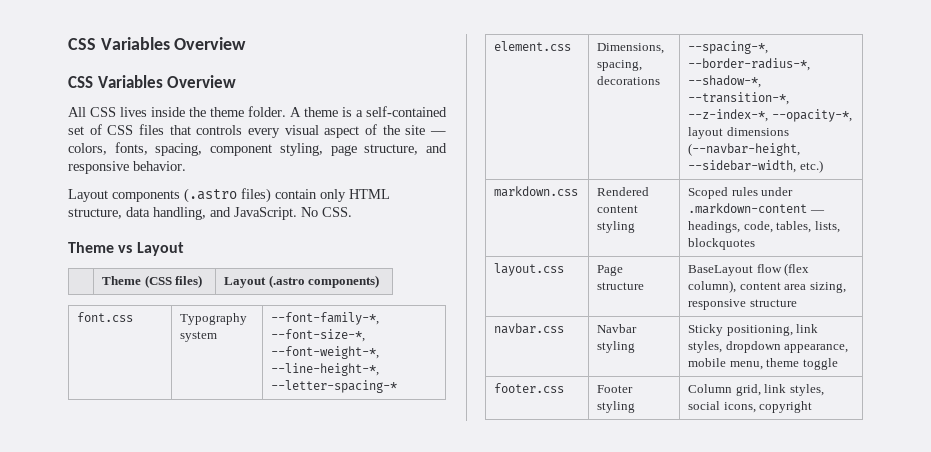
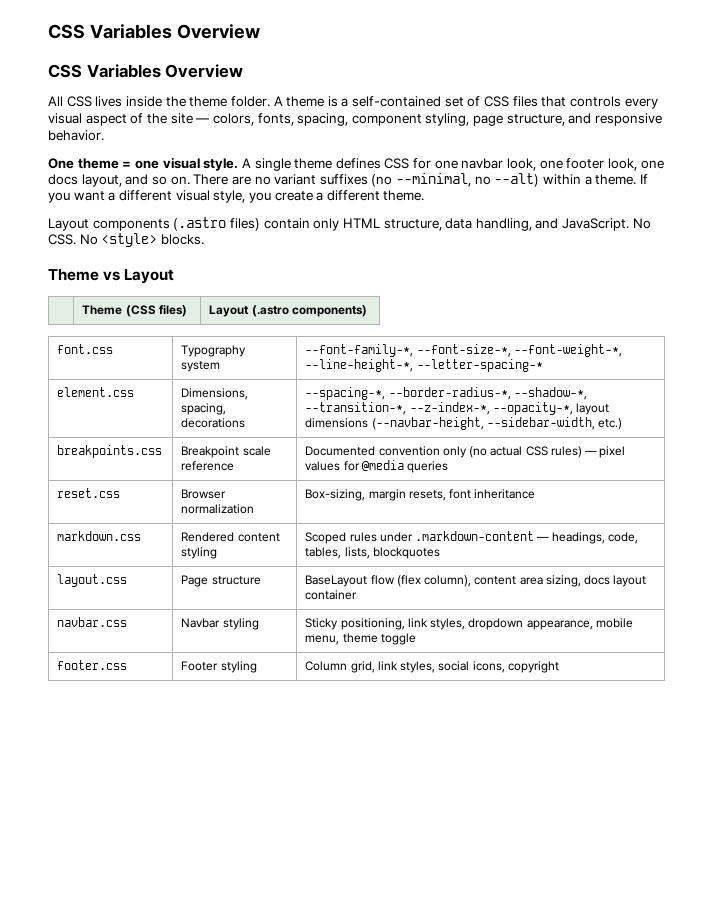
+ One theme = one visual style. A single theme defines CSS for one navbar look, one footer look, one docs layout, and so on. There are no variant suffixes (no --minimal, no --alt) within a theme. If you want a different visual style, you create a different theme.
- No CSS.
+ No CSS. No <style> blocks.
+ breakpoints.css | Breakpoint scale reference | Documented convention only (no actual CSS rules) — pixel values for @media queries
+ reset.css | Browser normalization | Box-sizing, margin resets, font inheritance
- layout.css | Page structure | BaseLayout flow (flex column), content area sizing, responsive structure
+ layout.css | Page structure | BaseLayout flow (flex column), content area sizing, docs layout container

